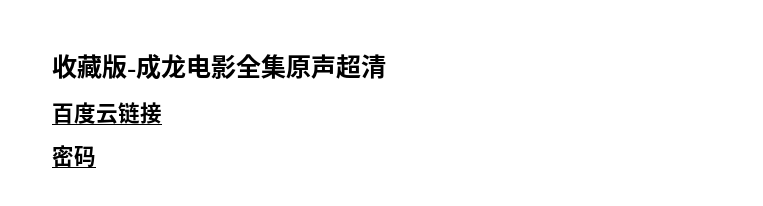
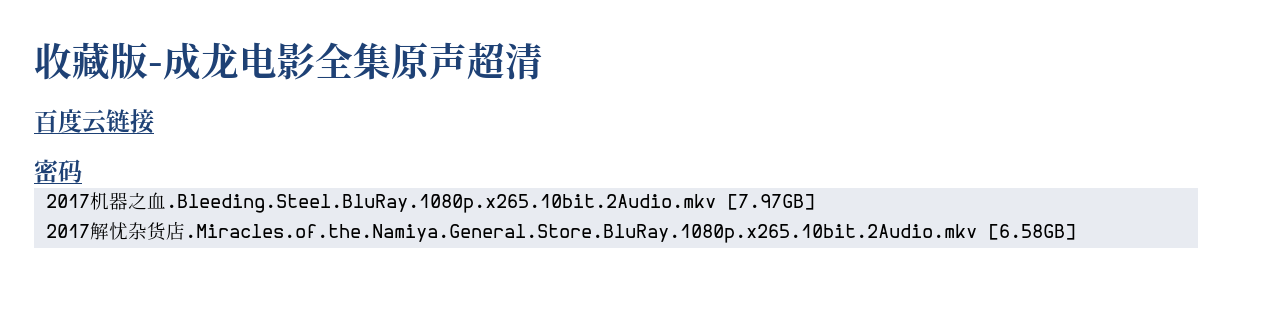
+ 2017机器之血.Bleeding.Steel.BluRay.1080p.x265.10bit.2Audio.mkv [7.97GB]
+ 2017解忧杂货店.Miracles.of.the.Namiya.General.Store.BluRay.1080p.x265.10bit.2Audio.mkv [6.58GB]

